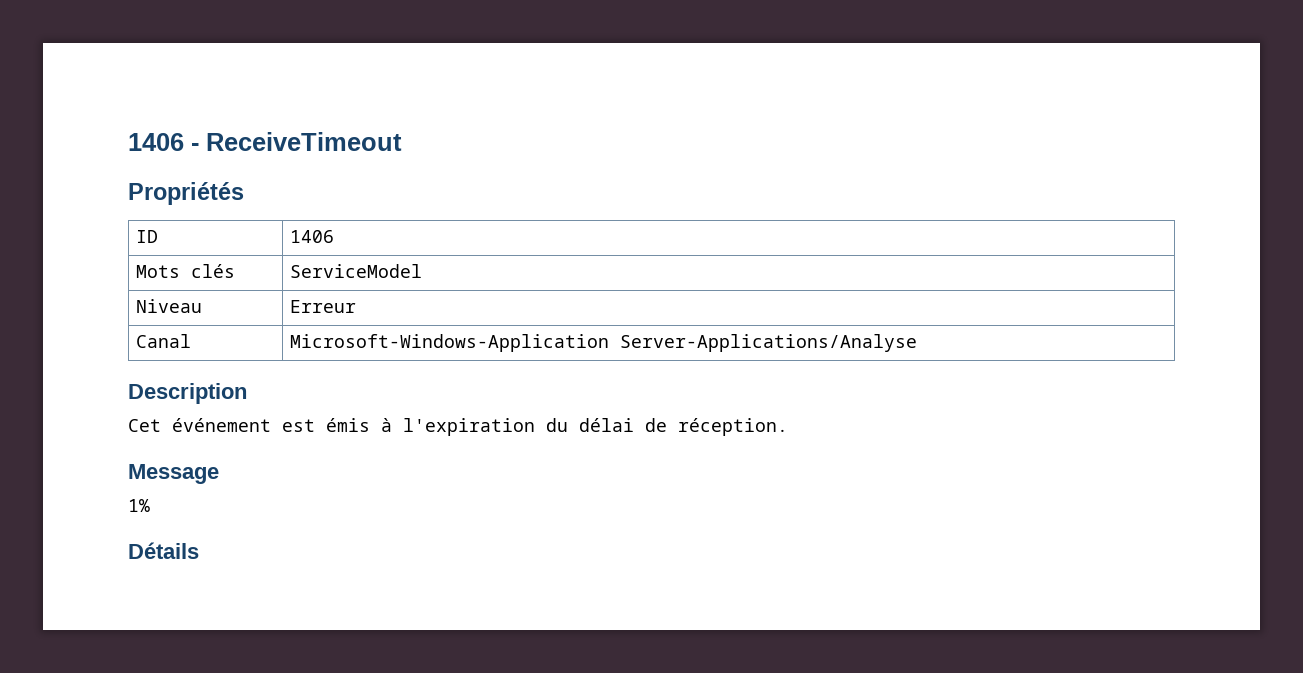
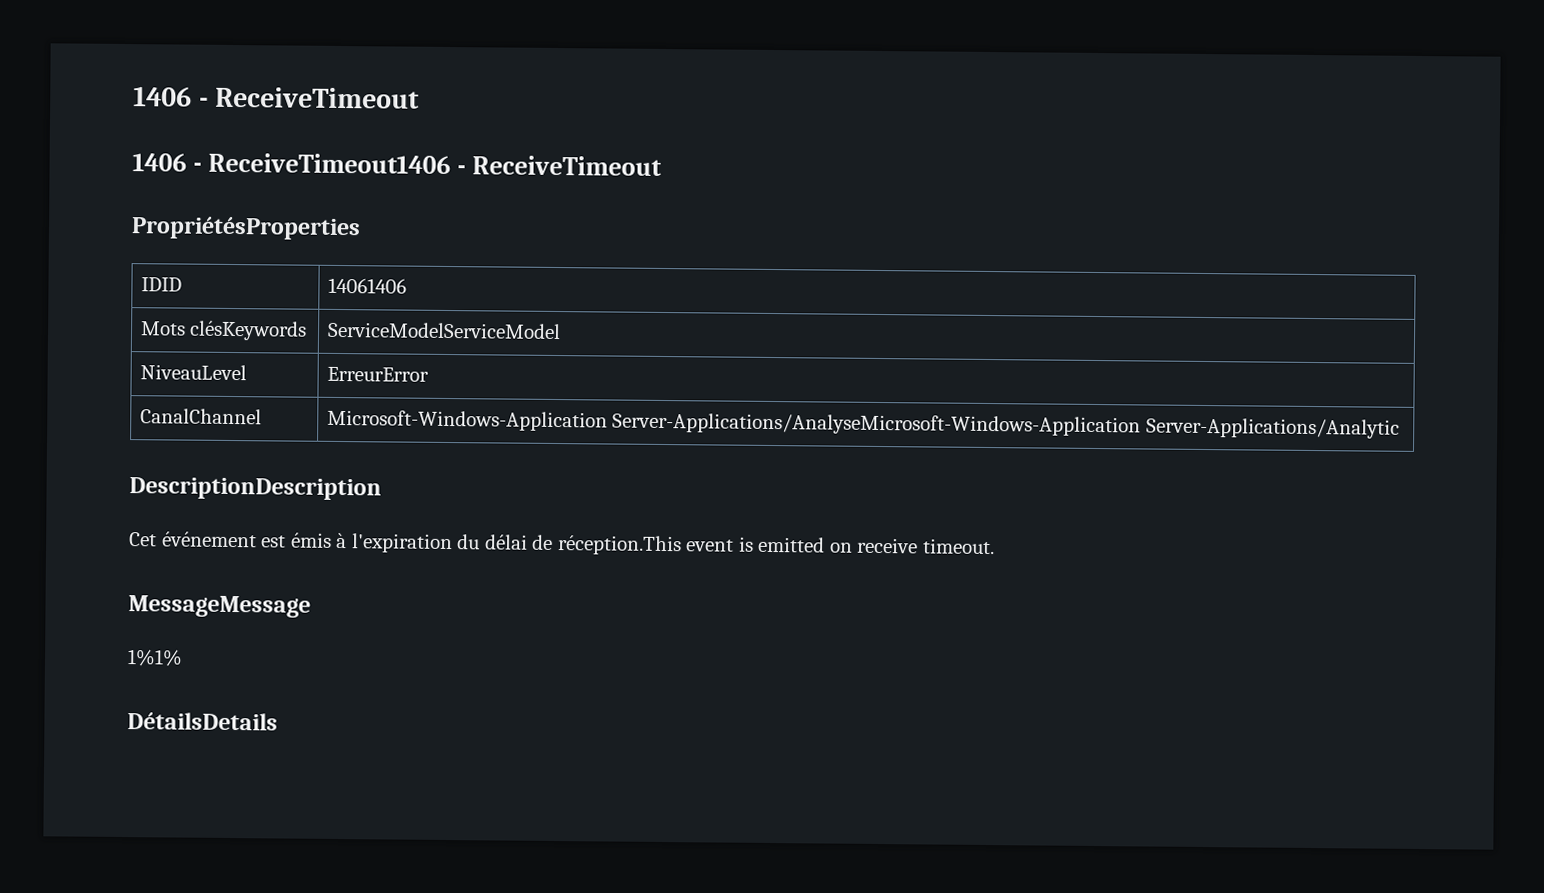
- Propriétés
- ID | 1406
- Mots clés | ServiceModel
- Niveau | Erreur
- Canal | Microsoft-Windows-Application Server-Applications/Analyse
- Description
+ 1406 - ReceiveTimeout1406 - ReceiveTimeout
+ PropriétésProperties
+ IDID | 14061406
+ Mots clésKeywords | ServiceModelServiceModel
+ NiveauLevel | ErreurError
+ CanalChannel | Microsoft-Windows-Application Server-Applications/AnalyseMicrosoft-Windows-Application Server-Applications/Analytic
+ DescriptionDescription
- Cet événement est émis à l'expiration du délai de réception.
- Message
- 1%
- Détails
+ Cet événement est émis à l'expiration du délai de réception.This event is emitted on receive timeout.
+ MessageMessage
+ 1%1%
+ DétailsDetails

